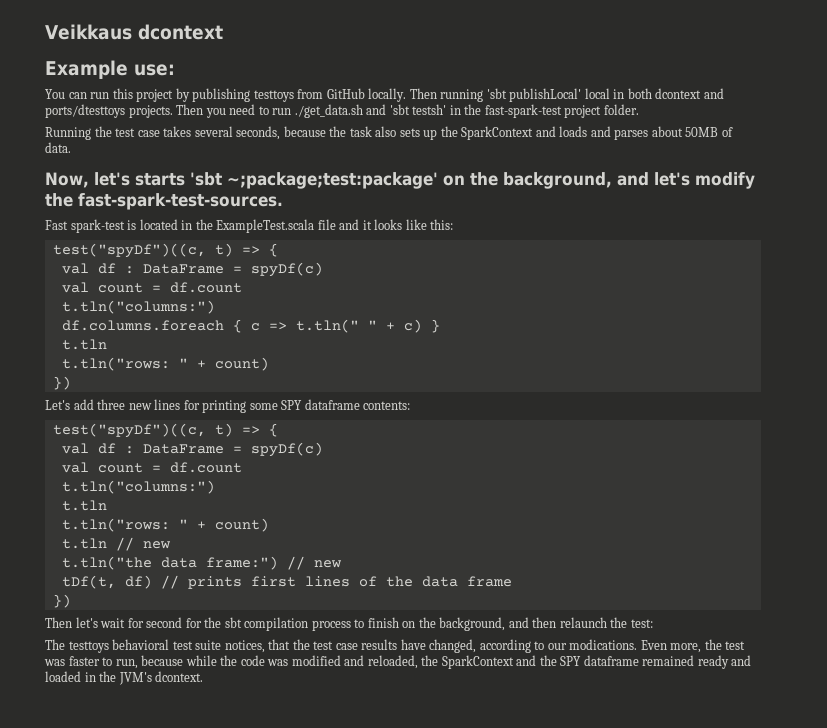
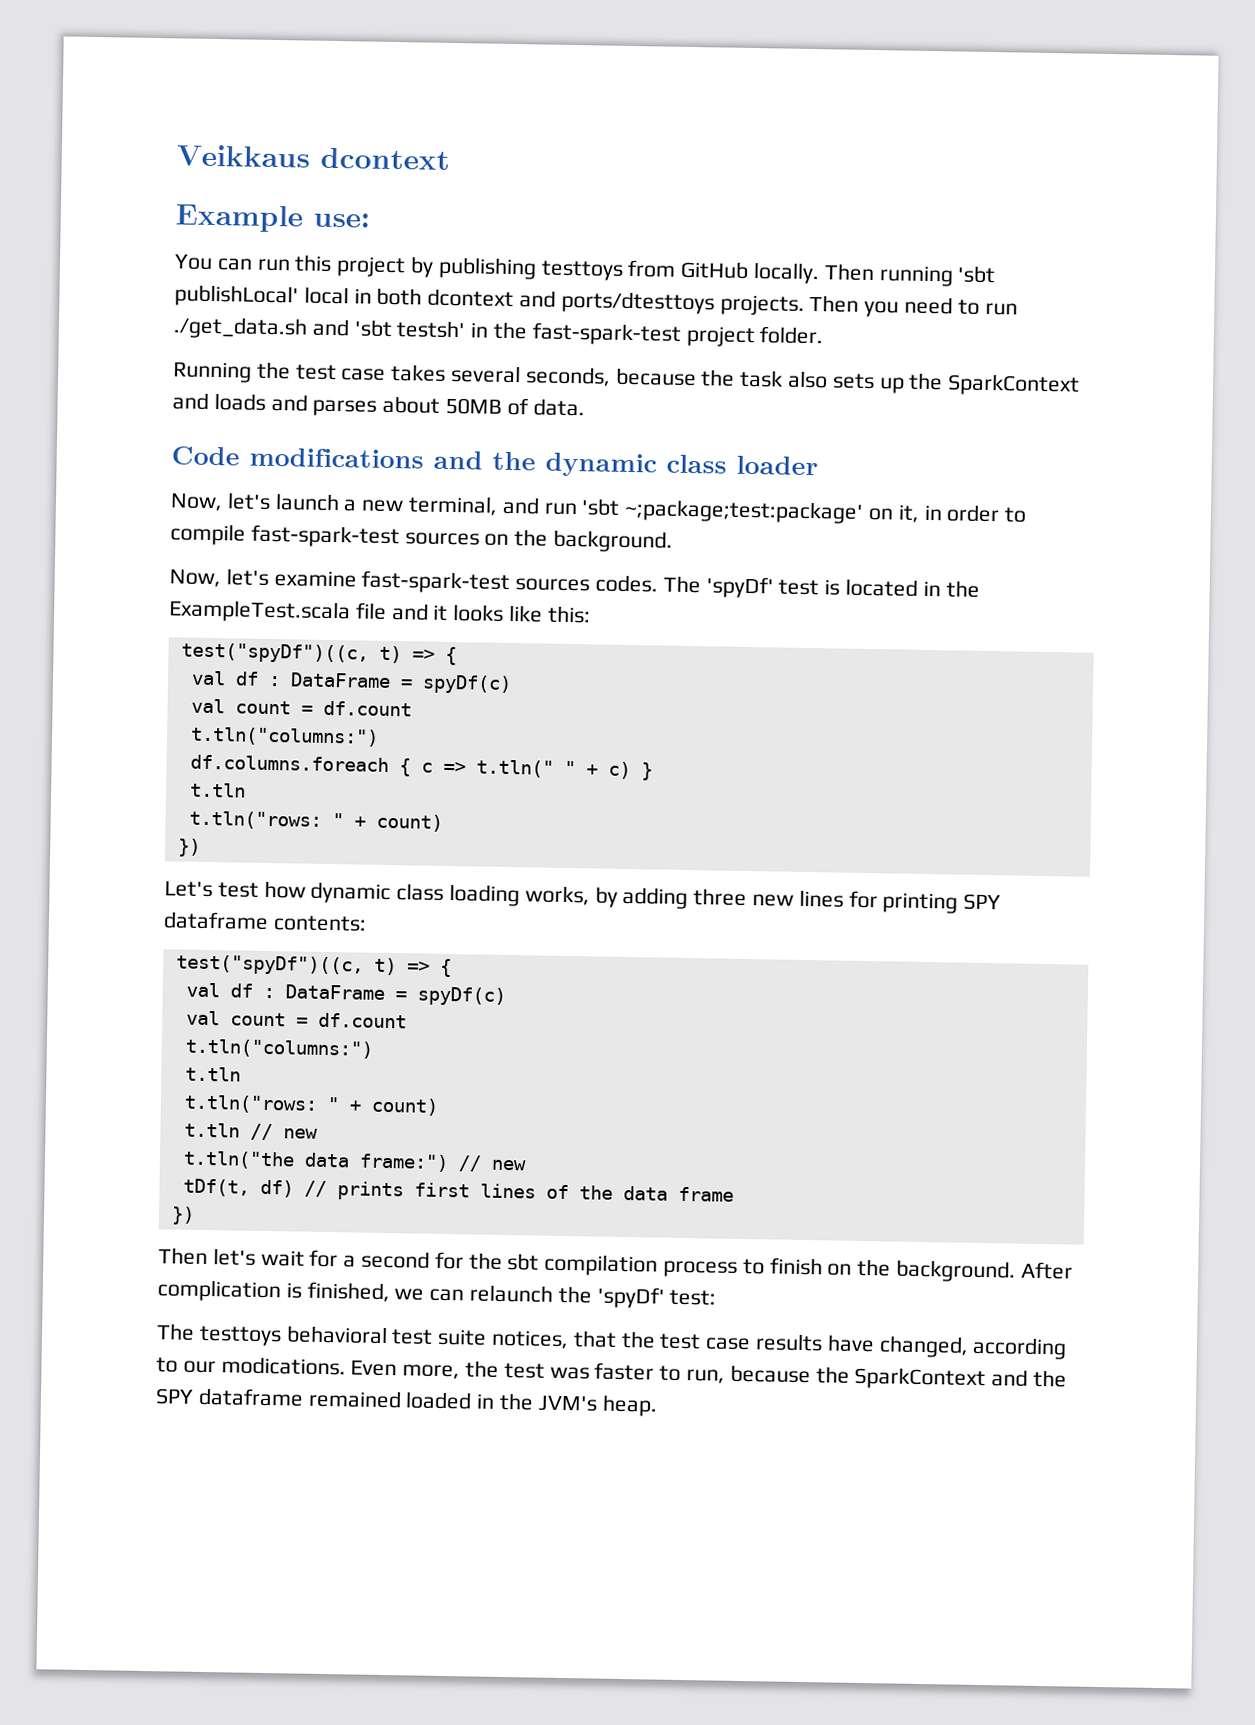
- Now, let's starts 'sbt ~;package;test:package' on the background, and let's modify the fast-spark-test-sources.
- Fast spark-test is located in the ExampleTest.scala file and it looks like this:
+ Code modifications and the dynamic class loader
+ Now, let's launch a new terminal, and run 'sbt ~;package;test:package' on it, in order to compile fast-spark-test sources on the background.
+ Now, let's examine fast-spark-test sources codes. The 'spyDf' test is located in the ExampleTest.scala file and it looks like this:
- Let's add three new lines for printing some SPY dataframe contents:
+ Let's test how dynamic class loading works, by adding three new lines for printing SPY dataframe contents:
- Then let's wait for second for the sbt compilation process to finish on the background, and then relaunch the test:
+ Then let's wait for a second for the sbt compilation process to finish on the background. After complication is finished, we can relaunch the 'spyDf' test:
- Even more, the test was faster to run, because while the code was modified and reloaded, the SparkContext and the SPY dataframe remained ready and loaded in the JVM's dcontext.
+ Even more, the test was faster to run, because the SparkContext and the SPY dataframe remained loaded in the JVM's heap.

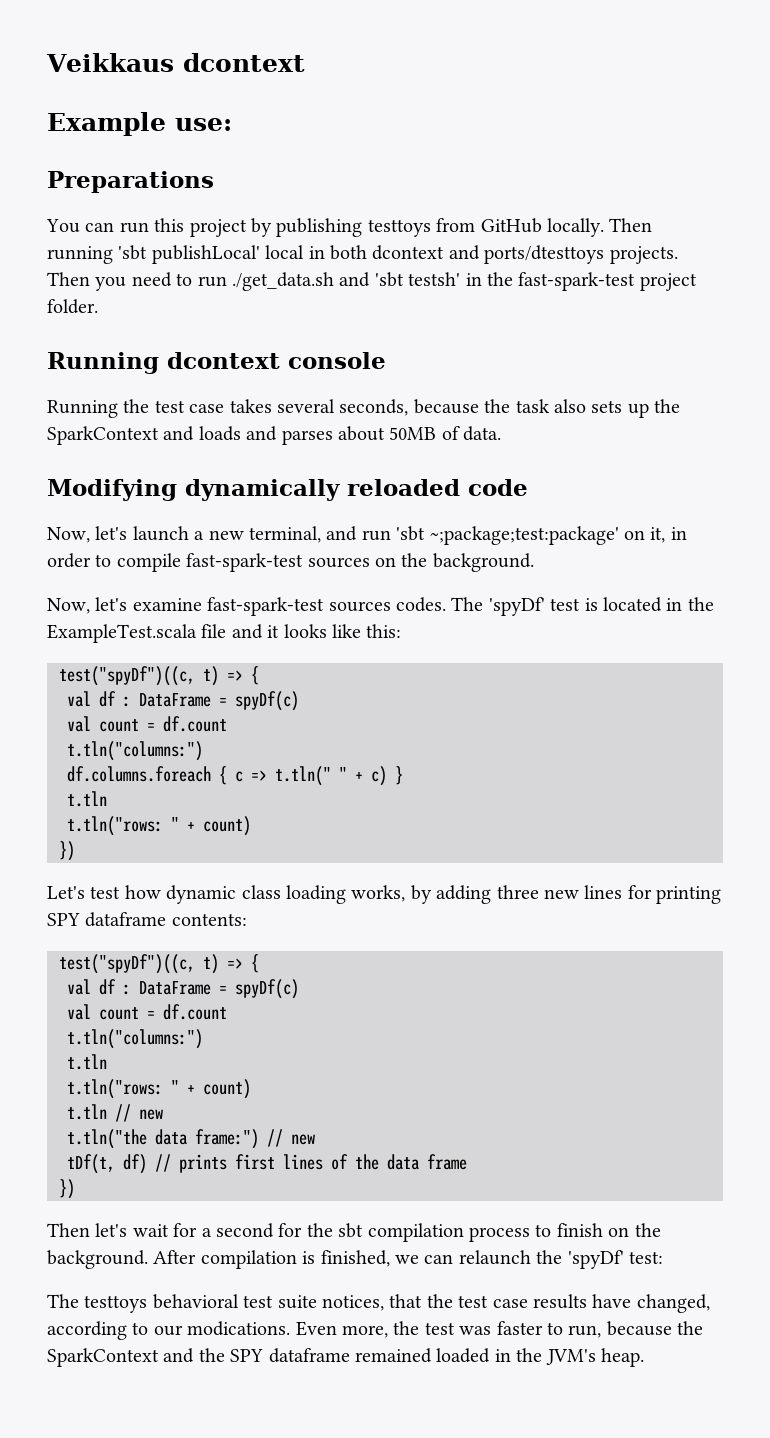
+ Preparations
+ Running dcontext console
- Code modifications and the dynamic class loader
+ Modifying dynamically reloaded code
- After complication is finished, we can relaunch the 'spyDf' test:
+ After compilation is finished, we can relaunch the 'spyDf' test:

